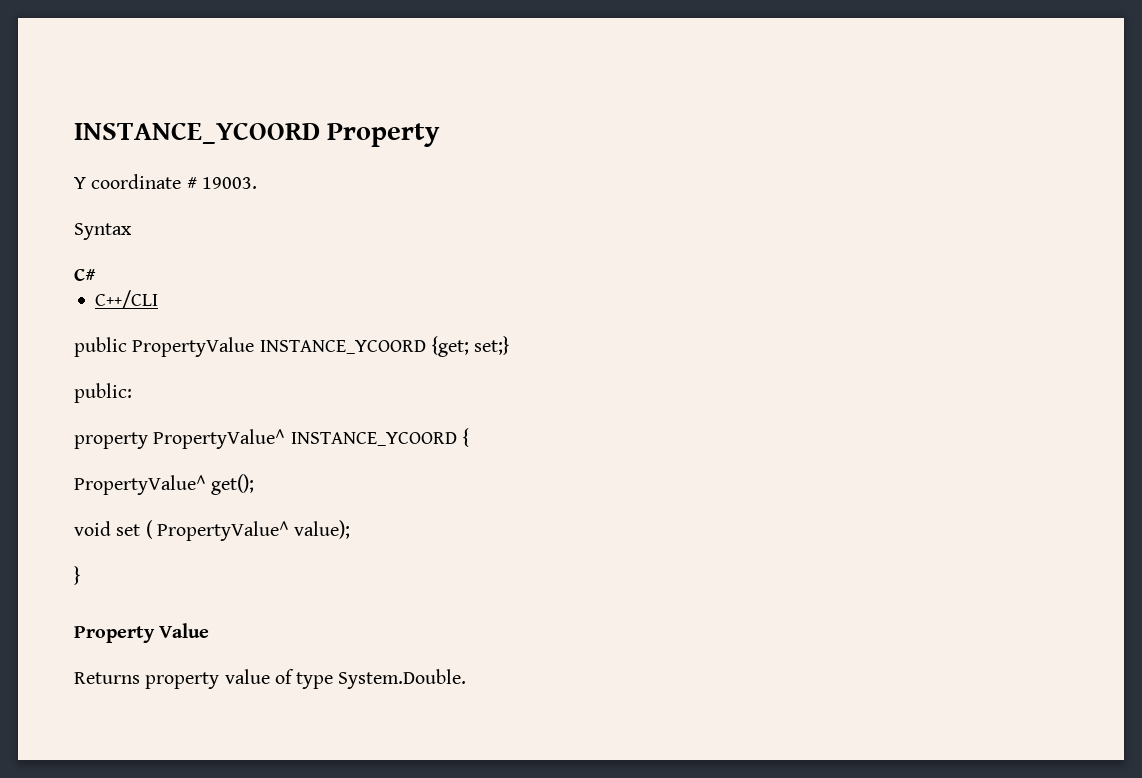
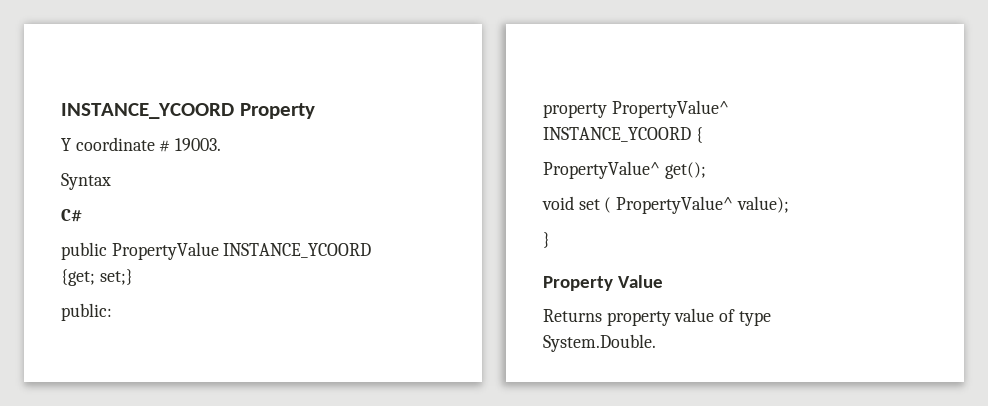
- C++/CLI

